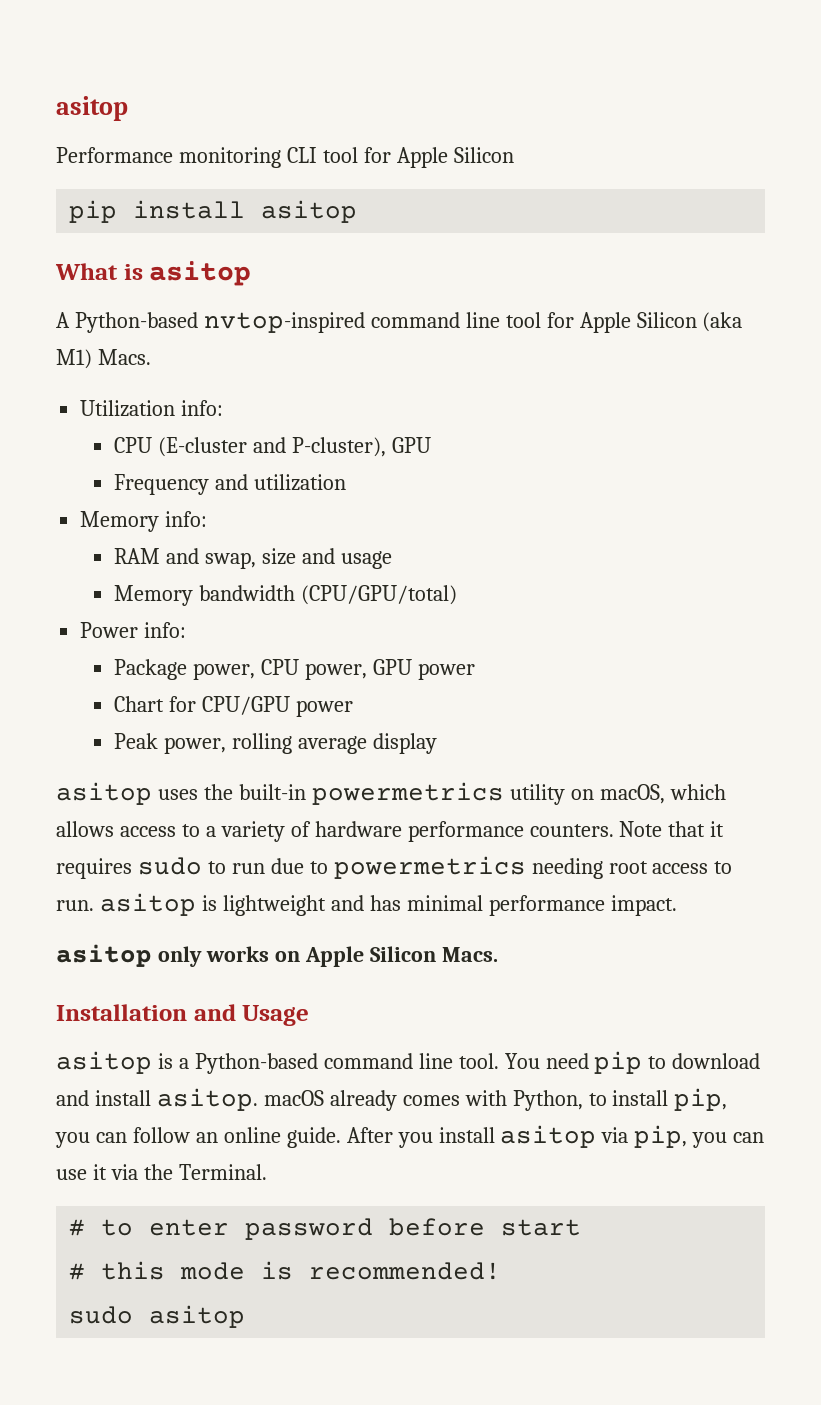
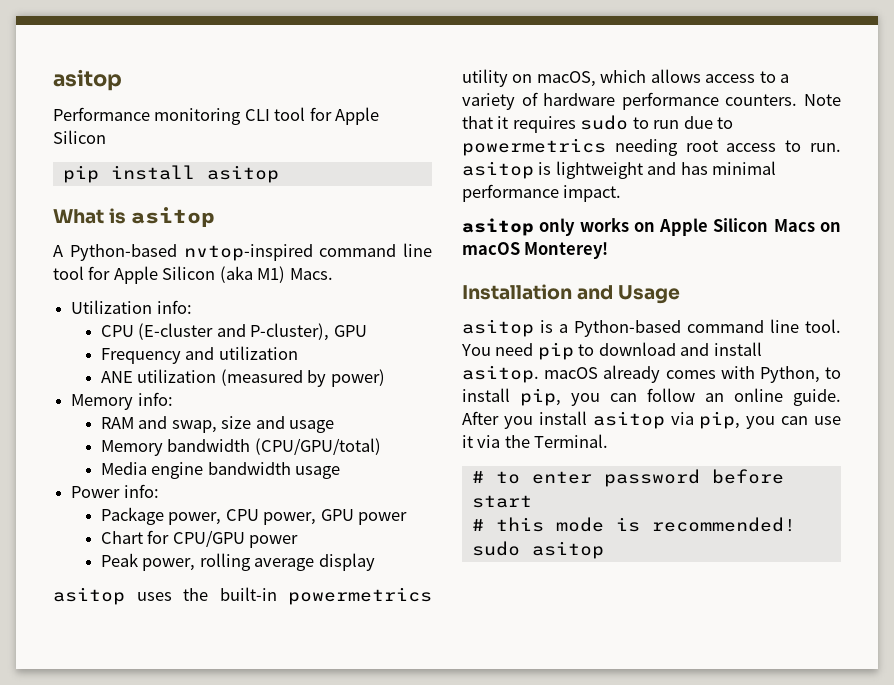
+ ANE utilization (measured by power)
+ Media engine bandwidth usage
- asitop only works on Apple Silicon Macs.
+ asitop only works on Apple Silicon Macs on macOS Monterey!

